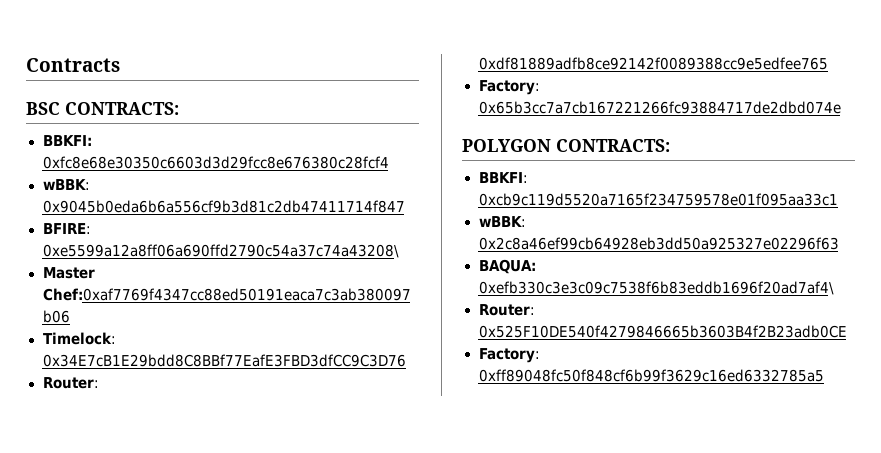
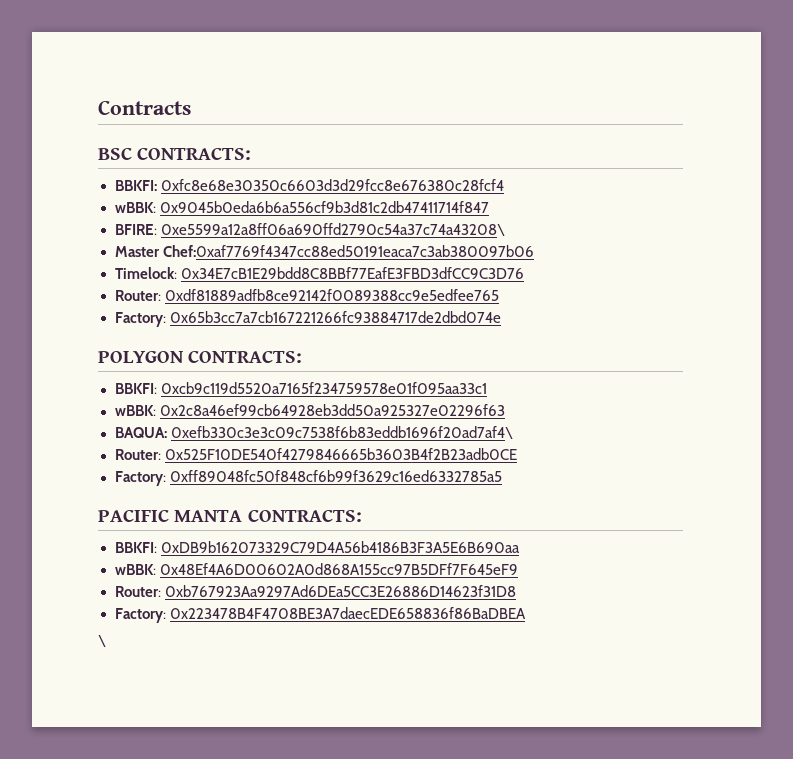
+ PACIFIC MANTA CONTRACTS:
+ BBKFI: 0xDB9b162073329C79D4A56b4186B3F3A5E6B690aa
+ wBBK: 0x48Ef4A6D00602A0d868A155cc97B5DFf7F645eF9
+ Router: 0xb767923Aa9297Ad6DEa5CC3E26886D14623f31D8
+ Factory: 0x223478B4F4708BE3A7daecEDE658836f86BaDBEA
+ \

